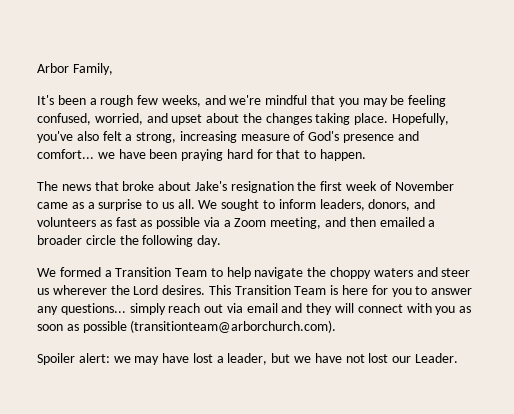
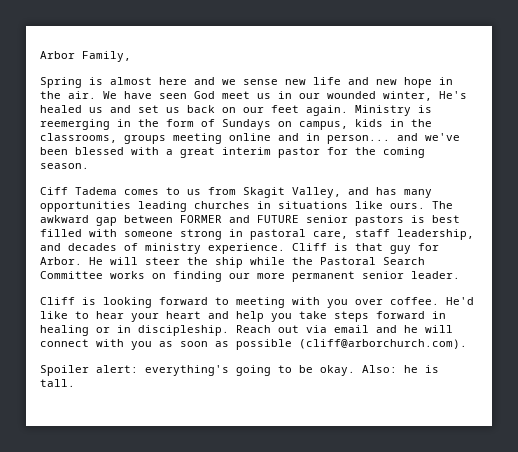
- It's been a rough few weeks, and we're mindful that you may be feeling confused, worried, and upset about the changes taking place. Hopefully, you've also felt a strong, increasing measure of God's presence and comfort... we have been praying hard for that to happen.
- The news that broke about Jake's resignation the first week of November came as a surprise to us all. We sought to inform leaders, donors, and volunteers as fast as possible via a Zoom meeting, and then emailed a broader circle the following day.
- We formed a Transition Team to help navigate the choppy waters and steer us wherever the Lord desires. This Transition Team is here for you to answer any questions... simply reach out via email and they will connect with you as soon as possible (transitionteam@arborchurch.com).
+ Spring is almost here and we sense new life and new hope in the air. We have seen God meet us in our wounded winter, He's healed us and set us back on our feet again. Ministry is reemerging in the form of Sundays on campus, kids in the classrooms, groups meeting online and in person... and we've been blessed with a great interim pastor for the coming season.
+ Ciff Tadema comes to us from Skagit Valley, and has many opportunities leading churches in situations like ours. The awkward gap between FORMER and FUTURE senior pastors is best filled with someone strong in pastoral care, staff leadership, and decades of ministry experience. Cliff is that guy for Arbor. He will steer the ship while the Pastoral Search Committee works on finding our more permanent senior leader.
+ Cliff is looking forward to meeting with you over coffee. He'd like to hear your heart and help you take steps forward in healing or in discipleship. Reach out via email and he will connect with you as soon as possible (cliff@arborchurch.com).
- Spoiler alert: we may have lost a leader, but we have not lost our Leader.
+ Spoiler alert: everything's going to be okay. Also: he is tall.

